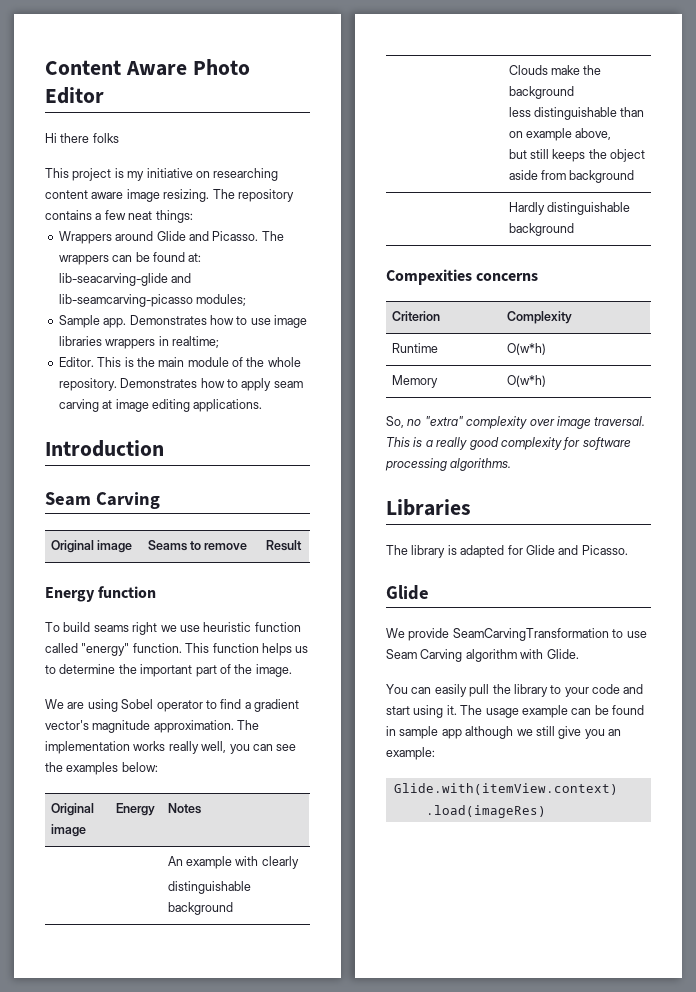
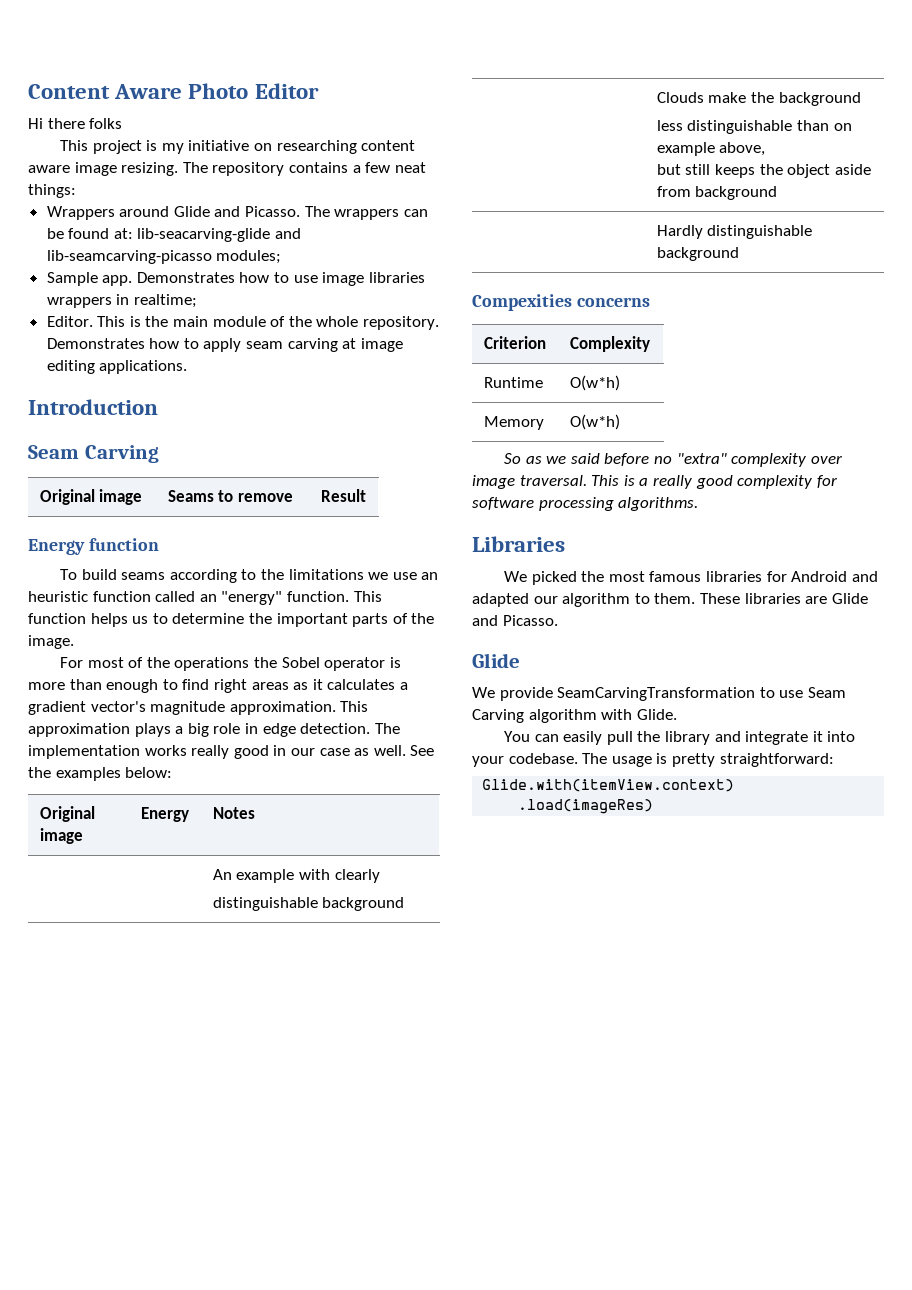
- To build seams right we use heuristic function called "energy" function.
+ To build seams according to the limitations we use an heuristic function called an "energy" function.
- This function helps us to determine the important part of the image.
+ This function helps us to determine the important parts of the image.
- We are using Sobel operator to find a gradient vector's magnitude approximation.
+ For most of the operations the Sobel operator is more than enough to find right areas as it calculates a gradient vector's magnitude approximation.
- The implementation works really well, you can see the examples below:
+ This approximation plays a big role in edge detection. The implementation works really good in our case as well. See the examples below:
- So, no "extra" complexity over image traversal.
+ So as we said before no "extra" complexity over image traversal.
- The library is adapted for Glide and Picasso.
+ We picked the most famous libraries for Android and adapted our algorithm to them. These libraries are Glide and Picasso.
- You can easily pull the library to your code and start using it. The usage example can be found in sample app although we still give you an example:
+ You can easily pull the library and integrate it into your codebase. The usage is pretty straightforward:

